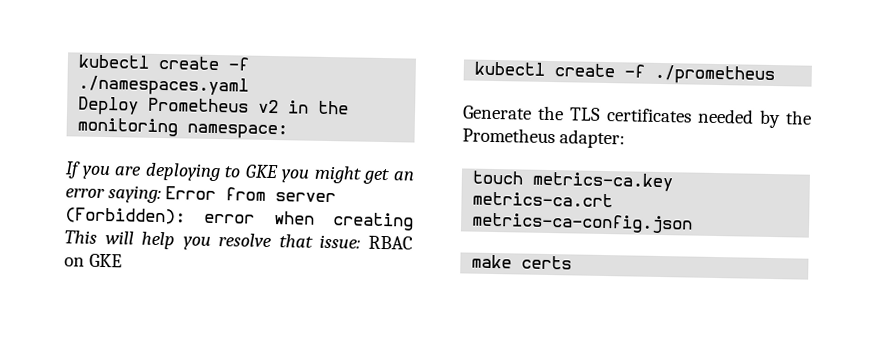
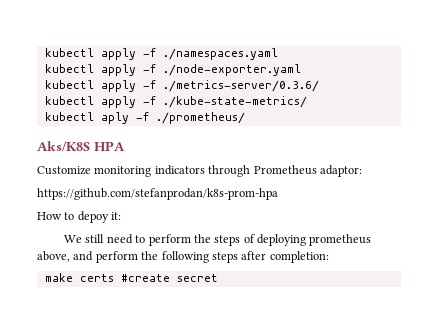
- kubectl create -f ./namespaces.yaml
+ kubectl apply -f ./namespaces.yaml
- Deploy Prometheus v2 in the monitoring namespace:
- If you are deploying to GKE you might get an error saying: Error from server (Forbidden): error when creating This will help you resolve that issue: RBAC on GKE
- kubectl create -f ./prometheus
- Generate the TLS certificates needed by the Prometheus adapter:
- touch metrics-ca.key metrics-ca.crt metrics-ca-config.json
+ kubectl apply -f ./node-exporter.yaml
+ kubectl apply -f ./metrics-server/0.3.6/
+ kubectl apply -f ./kube-state-metrics/
+ kubectl aply -f ./prometheus/
+ Aks/K8S HPA
+ Customize monitoring indicators through Prometheus adaptor:
+ https://github.com/stefanprodan/k8s-prom-hpa
+ How to depoy it:
+ We still need to perform the steps of deploying prometheus above, and perform the following steps after completion:
- make certs
+ make certs #create secret

